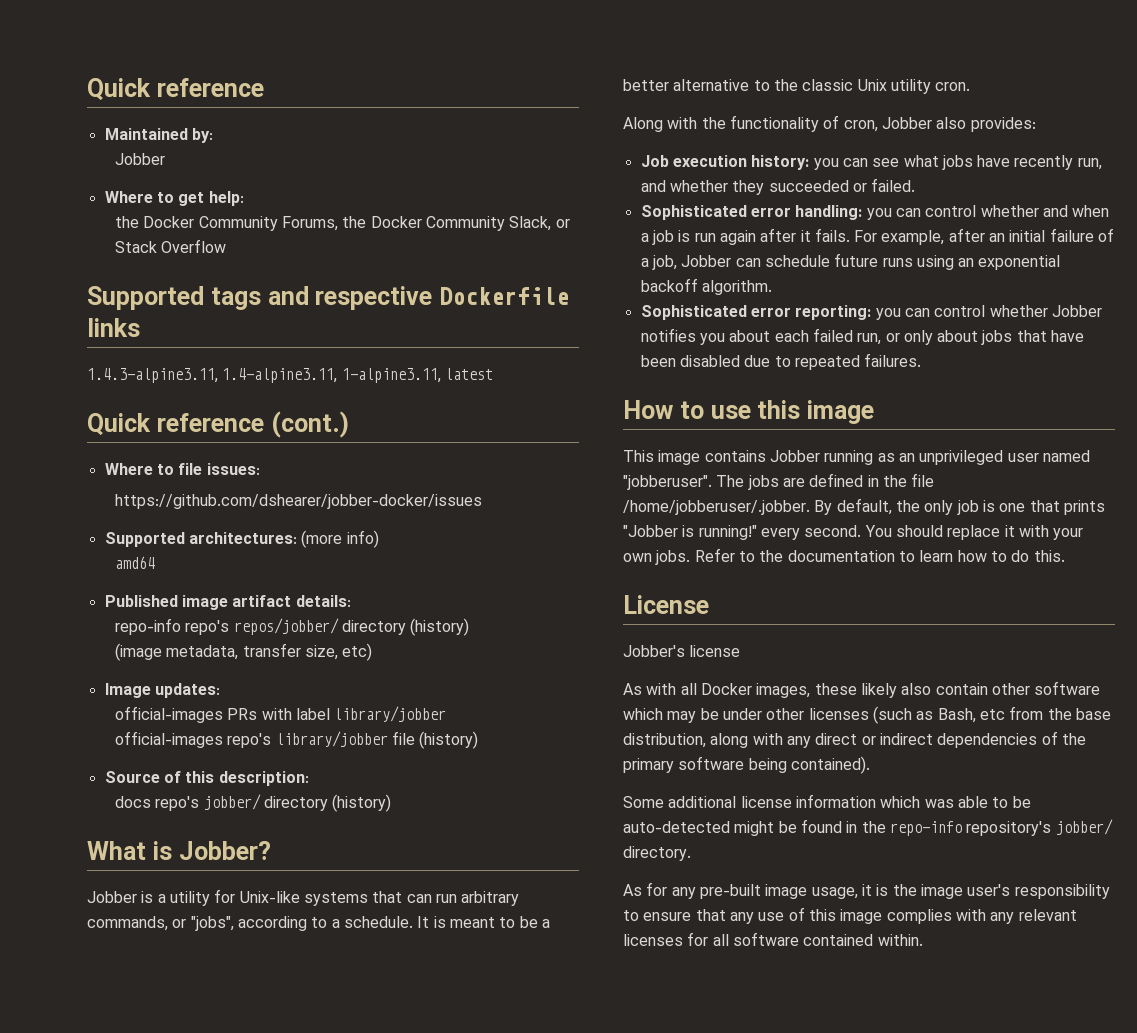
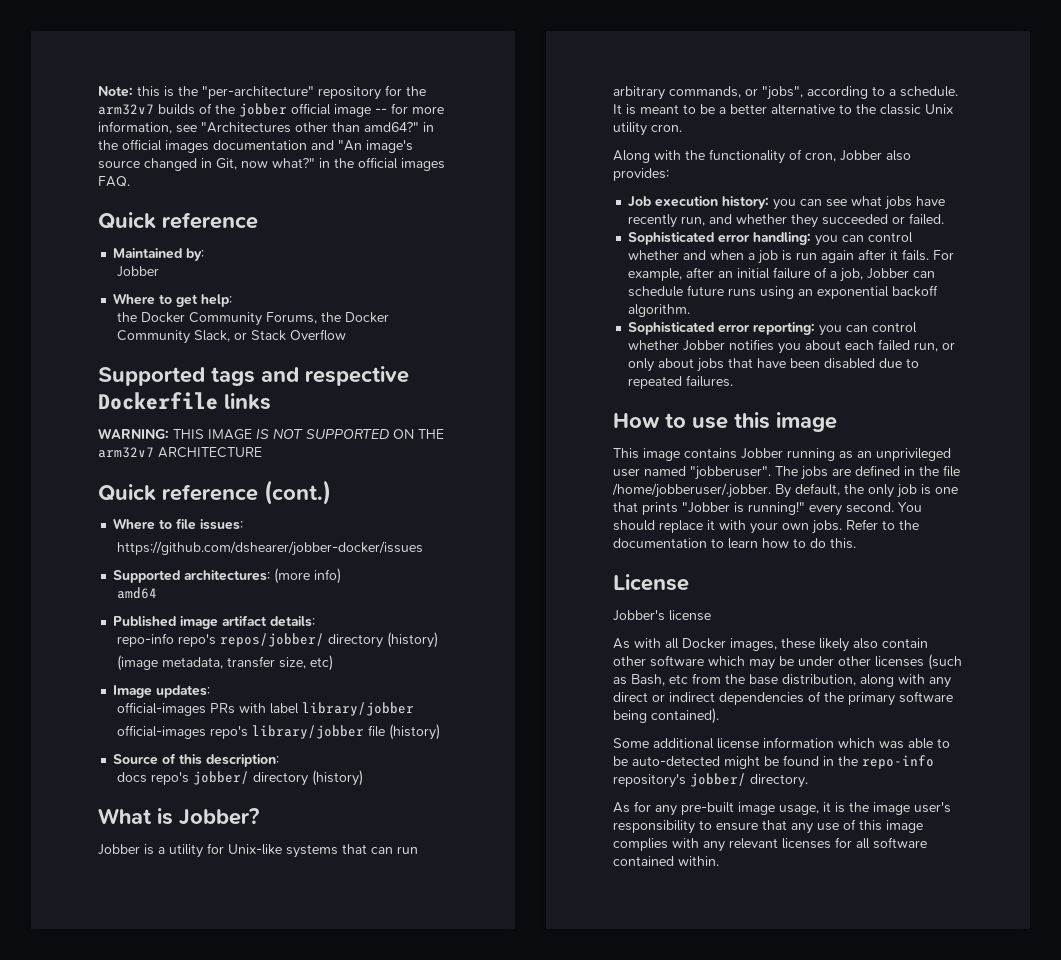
+ Note: this is the "per-architecture" repository for the arm32v7 builds of the jobber official image -- for more information, see "Architectures other than amd64?" in the official images documentation and "An image's source changed in Git, now what?" in the official images FAQ.
- 1.4.3-alpine3.11, 1.4-alpine3.11, 1-alpine3.11, latest
+ WARNING: THIS IMAGE IS NOT SUPPORTED ON THE arm32v7 ARCHITECTURE

